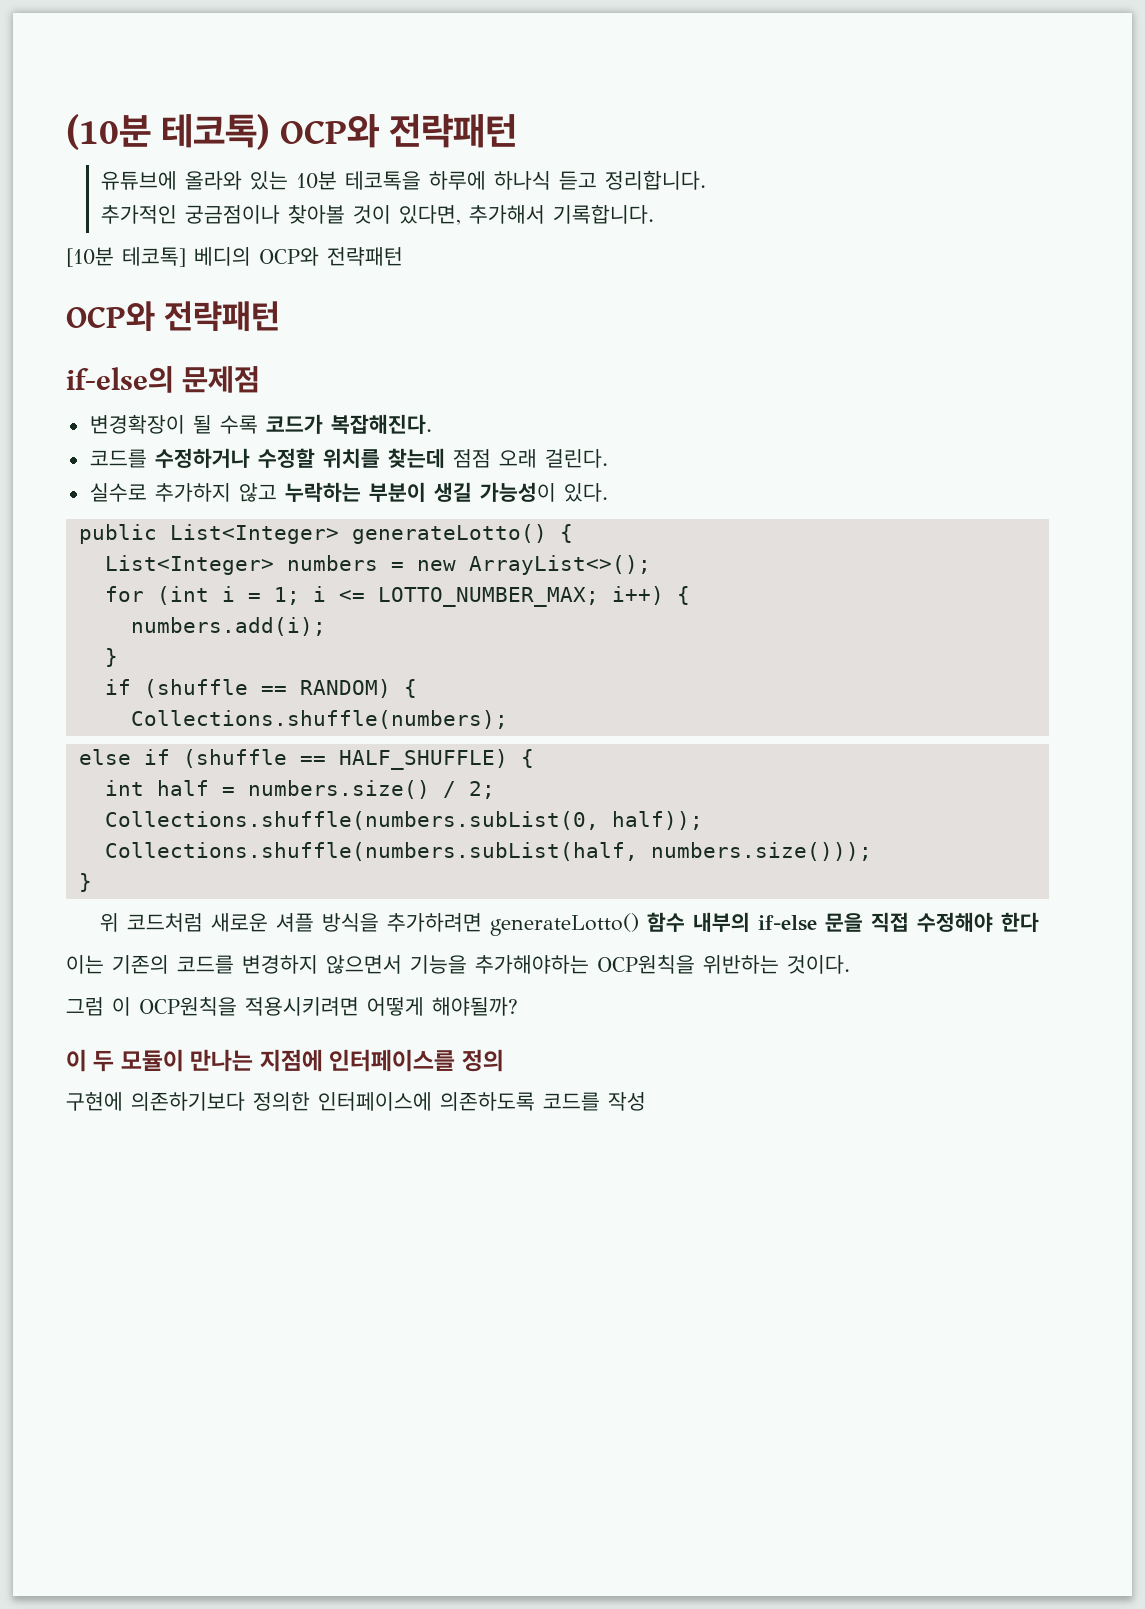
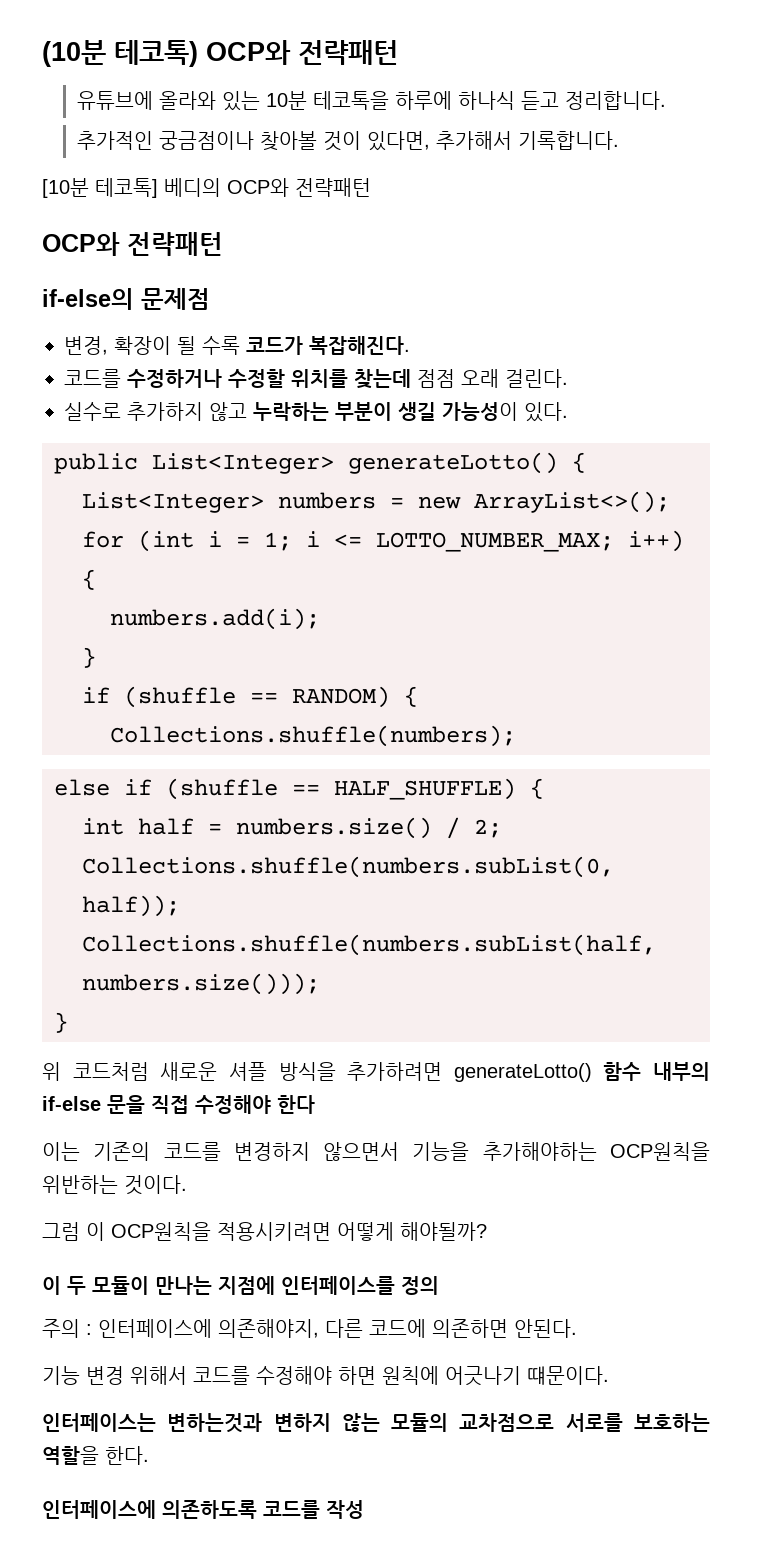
- 변경확장이 될 수록 코드가 복잡해진다.
+ 변경, 확장이 될 수록 코드가 복잡해진다.
- 구현에 의존하기보다 정의한 인터페이스에 의존하도록 코드를 작성
+ 주의 : 인터페이스에 의존해야지, 다른 코드에 의존하면 안된다.
+ 기능 변경 위해서 코드를 수정해야 하면 원칙에 어긋나기 떄문이다.
+ 인터페이스는 변하는것과 변하지 않는 모듈의 교차점으로 서로를 보호하는 역할을 한다.
+ 인터페이스에 의존하도록 코드를 작성

